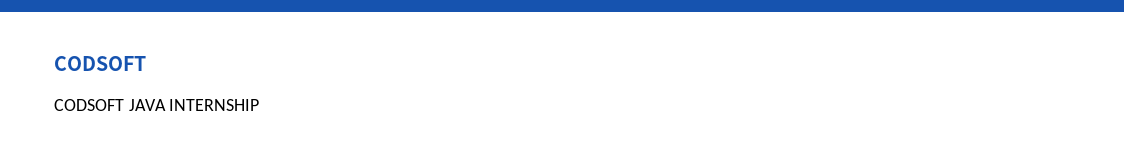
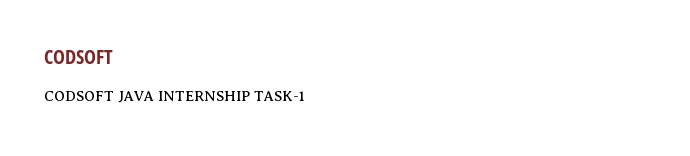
- CODSOFT JAVA INTERNSHIP
+ CODSOFT JAVA INTERNSHIP TASK-1

